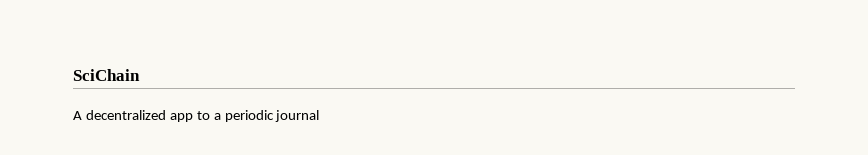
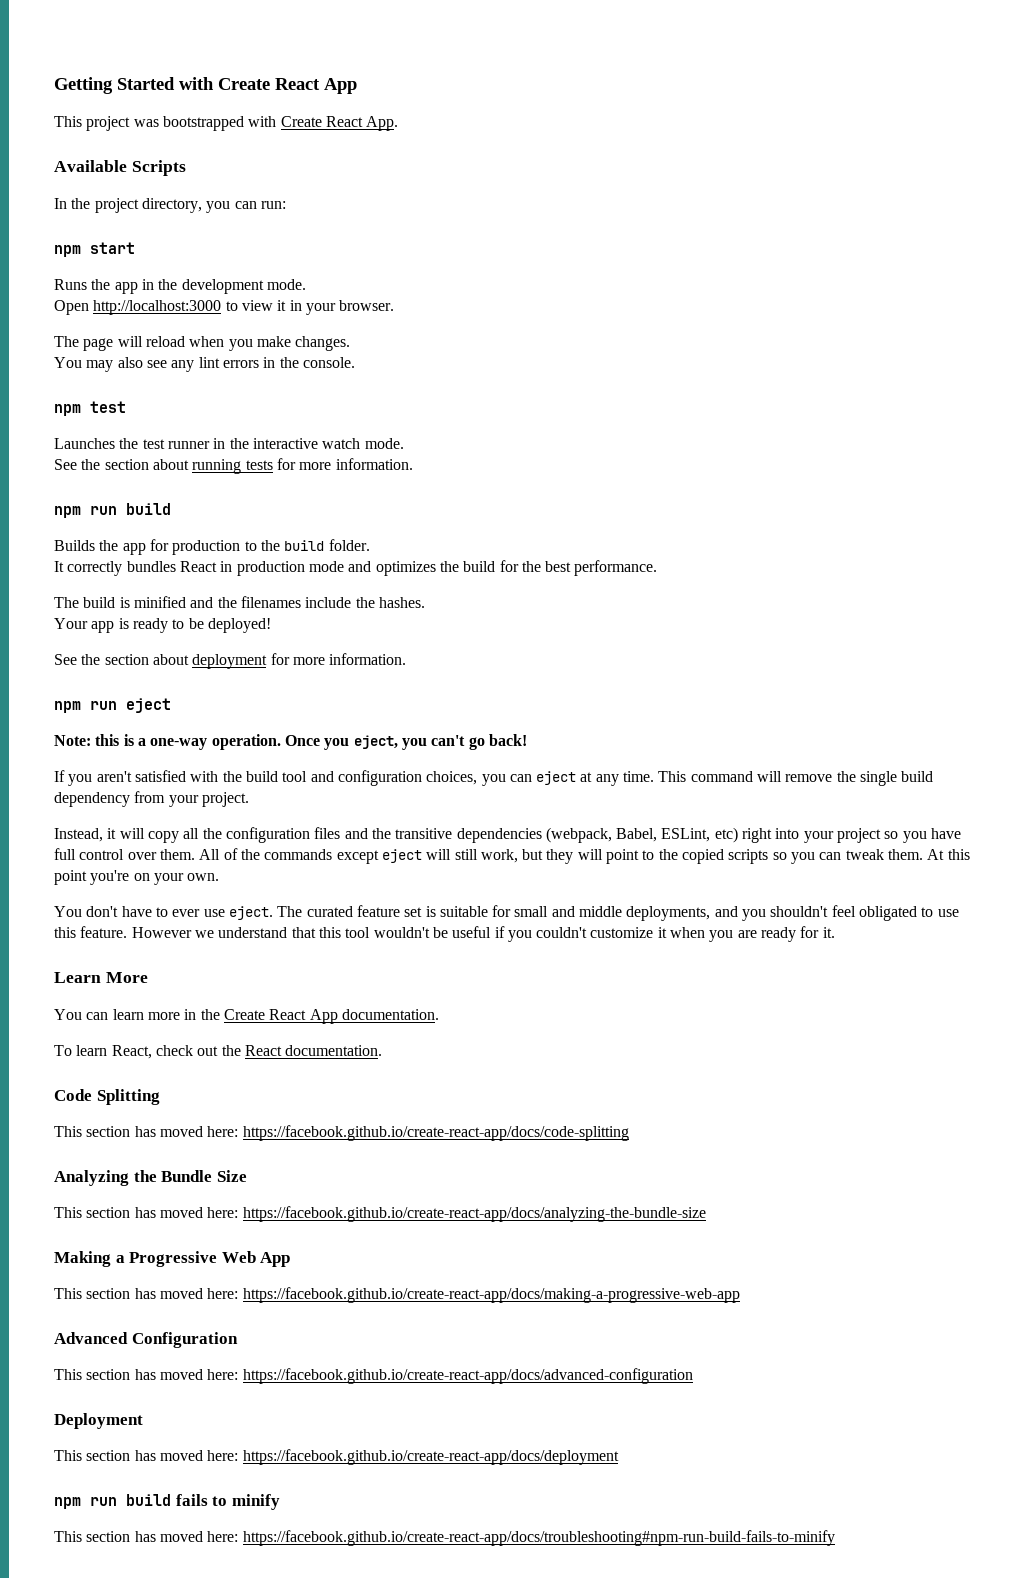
- SciChain
- A decentralized app to a periodic journal
+ Getting Started with Create React App
+ This project was bootstrapped with Create React App.
+ Available Scripts
+ In the project directory, you can run:
+ npm start
+ Runs the app in the development mode.
+ Open http://localhost:3000 to view it in your browser.
+ The page will reload when you make changes.
+ You may also see any lint errors in the console.
+ npm test
+ Launches the test runner in the interactive watch mode.
+ See the section about running tests for more information.
+ npm run build
+ Builds the app for production to the build folder.
+ It correctly bundles React in production mode and optimizes the build for the best performance.
+ The build is minified and the filenames include the hashes.
+ Your app is ready to be deployed!
+ See the section about deployment for more information.
+ npm run eject
+ Note: this is a one-way operation. Once you eject, you can't go back!
+ If you aren't satisfied with the build tool and configuration choices, you can eject at any time. This command will remove the single build dependency from your project.
+ Instead, it will copy all the configuration files and the transitive dependencies (webpack, Babel, ESLint, etc) right into your project so you have full control over them. All of the commands except eject will still work, but they will point to the copied scripts so you can tweak them. At this point you're on your own.
+ You don't have to ever use eject. The curated feature set is suitable for small and middle deployments, and you shouldn't feel obligated to use this feature. However we understand that this tool wouldn't be useful if you couldn't customize it when you are ready for it.
+ Learn More
+ You can learn more in the Create React App documentation.
+ To learn React, check out the React documentation.
+ Code Splitting
+ This section has moved here: https://facebook.github.io/create-react-app/docs/code-splitting
+ Analyzing the Bundle Size
+ This section has moved here: https://facebook.github.io/create-react-app/docs/analyzing-the-bundle-size
+ Making a Progressive Web App
+ This section has moved here: https://facebook.github.io/create-react-app/docs/making-a-progressive-web-app
+ Advanced Configuration
+ This section has moved here: https://facebook.github.io/create-react-app/docs/advanced-configuration
+ Deployment
+ This section has moved here: https://facebook.github.io/create-react-app/docs/deployment
+ npm run build fails to minify
+ This section has moved here: https://facebook.github.io/create-react-app/docs/troubleshooting#npm-run-build-fails-to-minify

